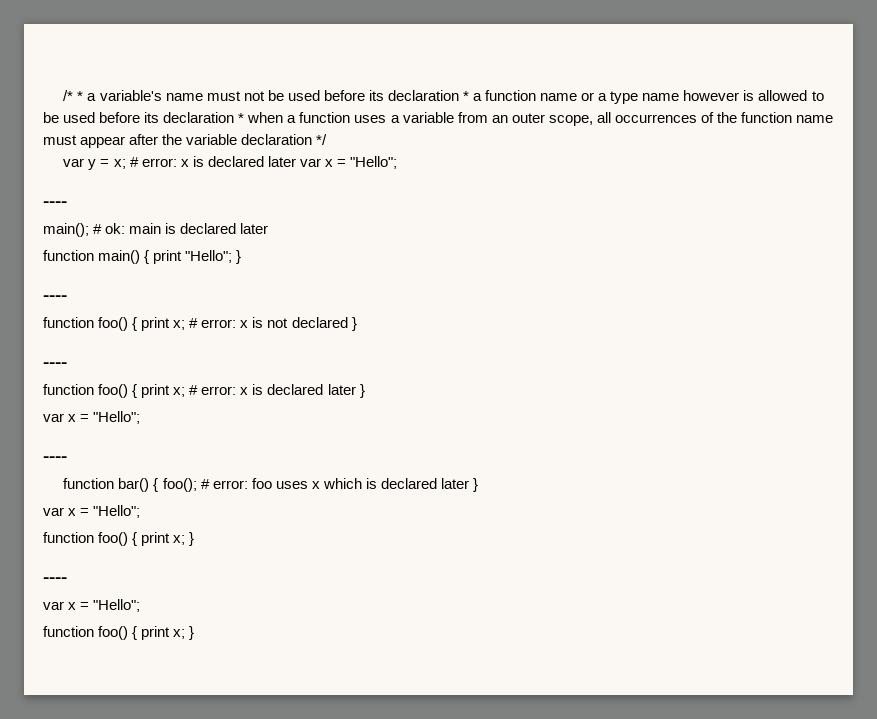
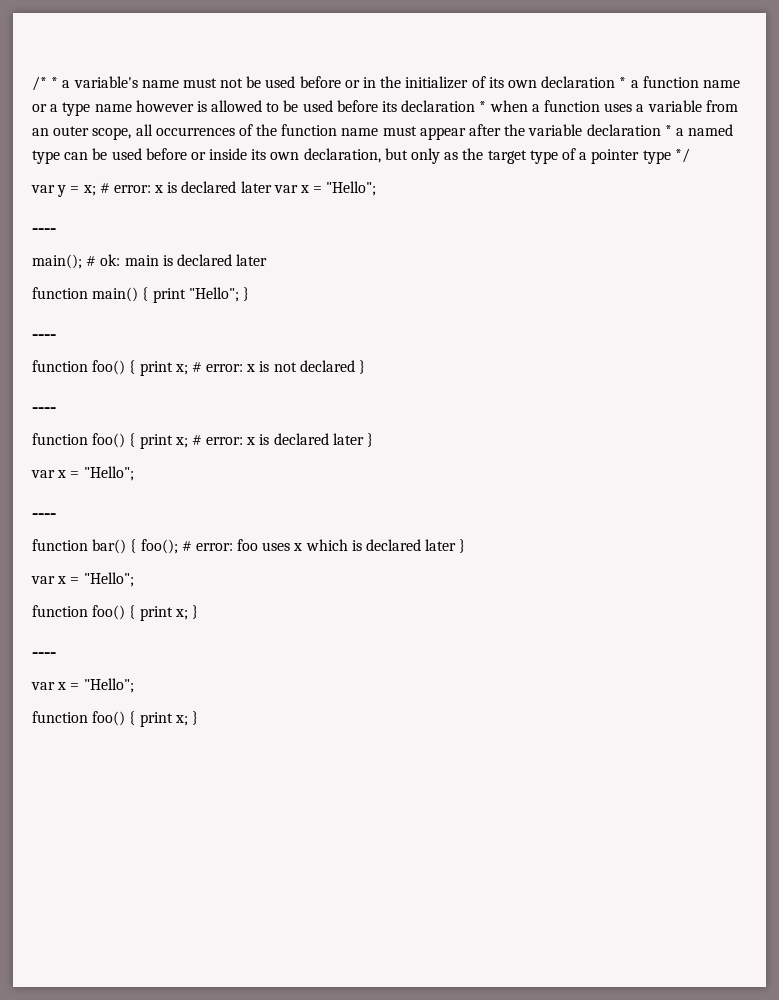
- /* * a variable's name must not be used before its declaration * a function name or a type name however is allowed to be used before its declaration * when a function uses a variable from an outer scope, all occurrences of the function name must appear after the variable declaration */
+ /* * a variable's name must not be used before or in the initializer of its own declaration * a function name or a type name however is allowed to be used before its declaration * when a function uses a variable from an outer scope, all occurrences of the function name must appear after the variable declaration * a named type can be used before or inside its own declaration, but only as the target type of a pointer type */

